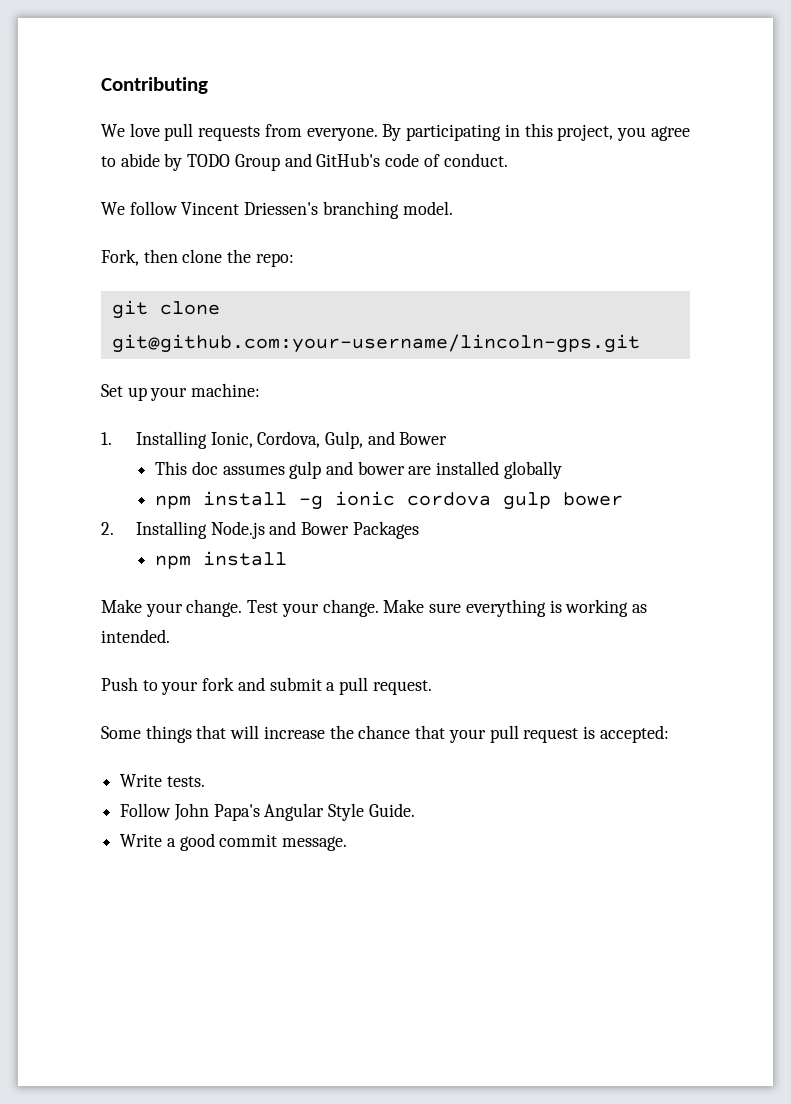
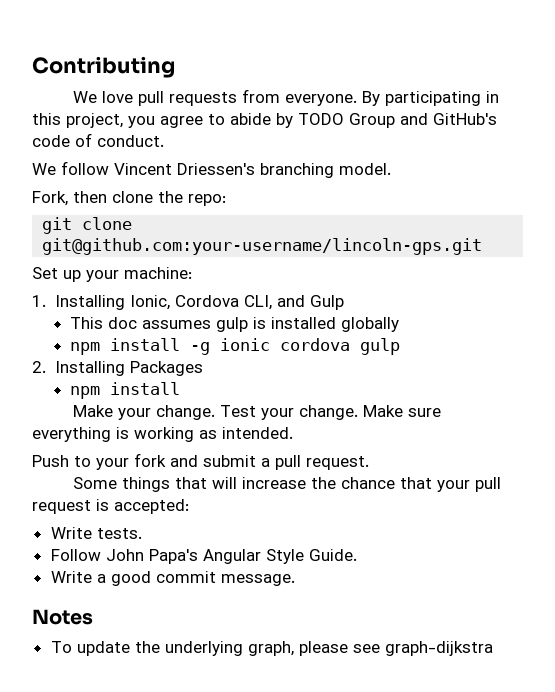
- 1. Installing Ionic, Cordova, Gulp, and Bower
+ 1. Installing Ionic, Cordova CLI, and Gulp
- This doc assumes gulp and bower are installed globally
+ This doc assumes gulp is installed globally
- npm install -g ionic cordova gulp bower
+ npm install -g ionic cordova gulp
- 2. Installing Node.js and Bower Packages
+ 2. Installing Packages
+ Notes
+ To update the underlying graph, please see graph-dijkstra

